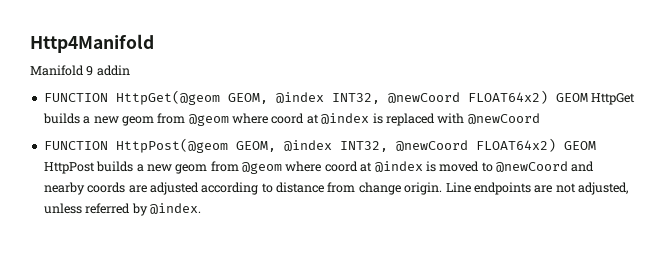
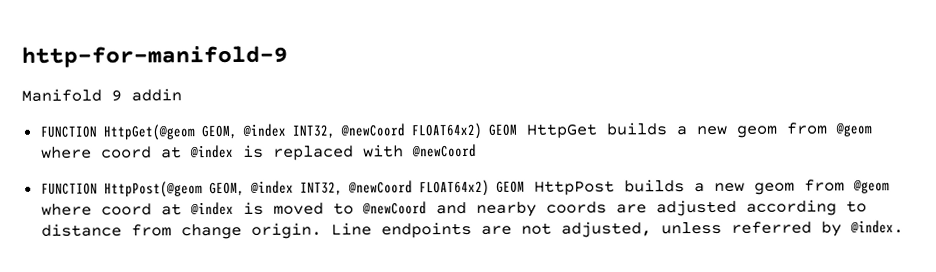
- Http4Manifold
+ http-for-manifold-9

